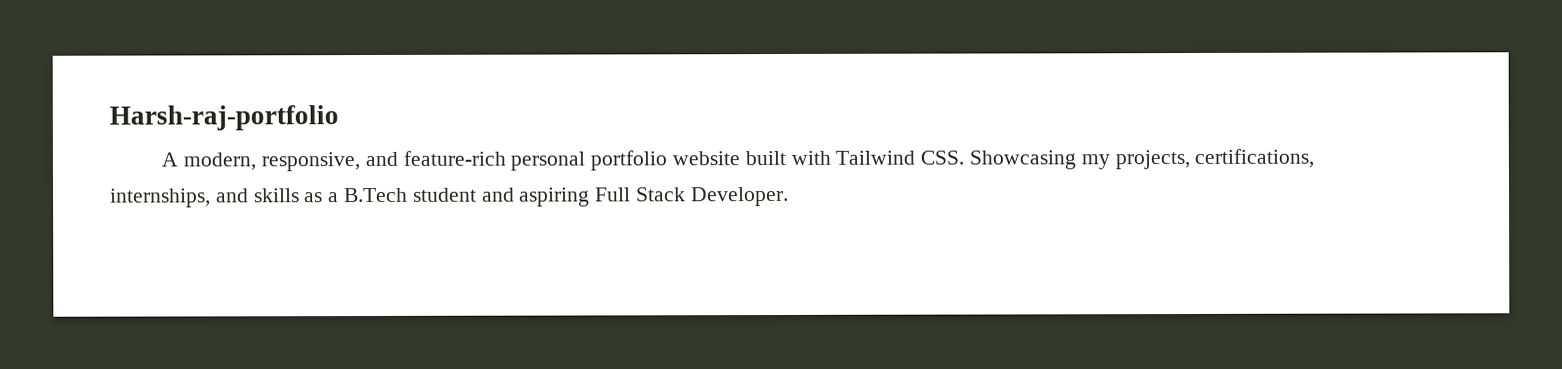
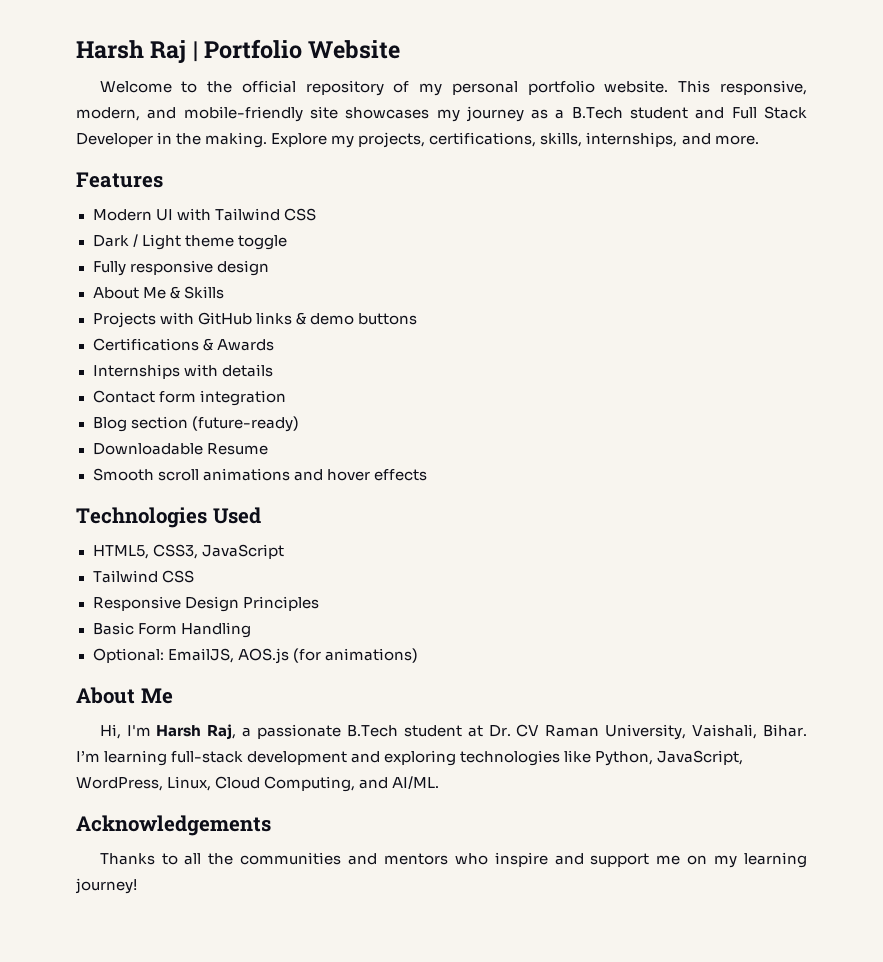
- Harsh-raj-portfolio
- A modern, responsive, and feature-rich personal portfolio website built with Tailwind CSS. Showcasing my projects, certifications, internships, and skills as a B.Tech student and aspiring Full Stack Developer.
+ Harsh Raj | Portfolio Website
+ Welcome to the official repository of my personal portfolio website. This responsive, modern, and mobile-friendly site showcases my journey as a B.Tech student and Full Stack Developer in the making. Explore my projects, certifications, skills, internships, and more.
+ Features
+ Modern UI with Tailwind CSS
+ Dark / Light theme toggle
+ Fully responsive design
+ About Me & Skills
+ Projects with GitHub links & demo buttons
+ Certifications & Awards
+ Internships with details
+ Contact form integration
+ Blog section (future-ready)
+ Downloadable Resume
+ Smooth scroll animations and hover effects
+ Technologies Used
+ HTML5, CSS3, JavaScript
+ Tailwind CSS
+ Responsive Design Principles
+ Basic Form Handling
+ Optional: EmailJS, AOS.js (for animations)
+ About Me
+ Hi, I'm Harsh Raj, a passionate B.Tech student at Dr. CV Raman University, Vaishali, Bihar. I’m learning full-stack development and exploring technologies like Python, JavaScript, WordPress, Linux, Cloud Computing, and AI/ML.
+ Acknowledgements
+ Thanks to all the communities and mentors who inspire and support me on my learning journey!

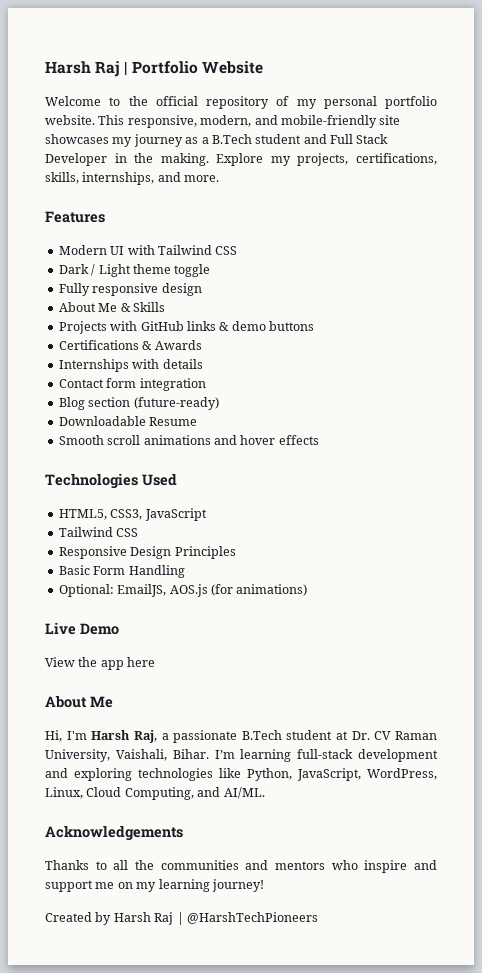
+ Live Demo
+ View the app here
+ Created by Harsh Raj | @HarshTechPioneers

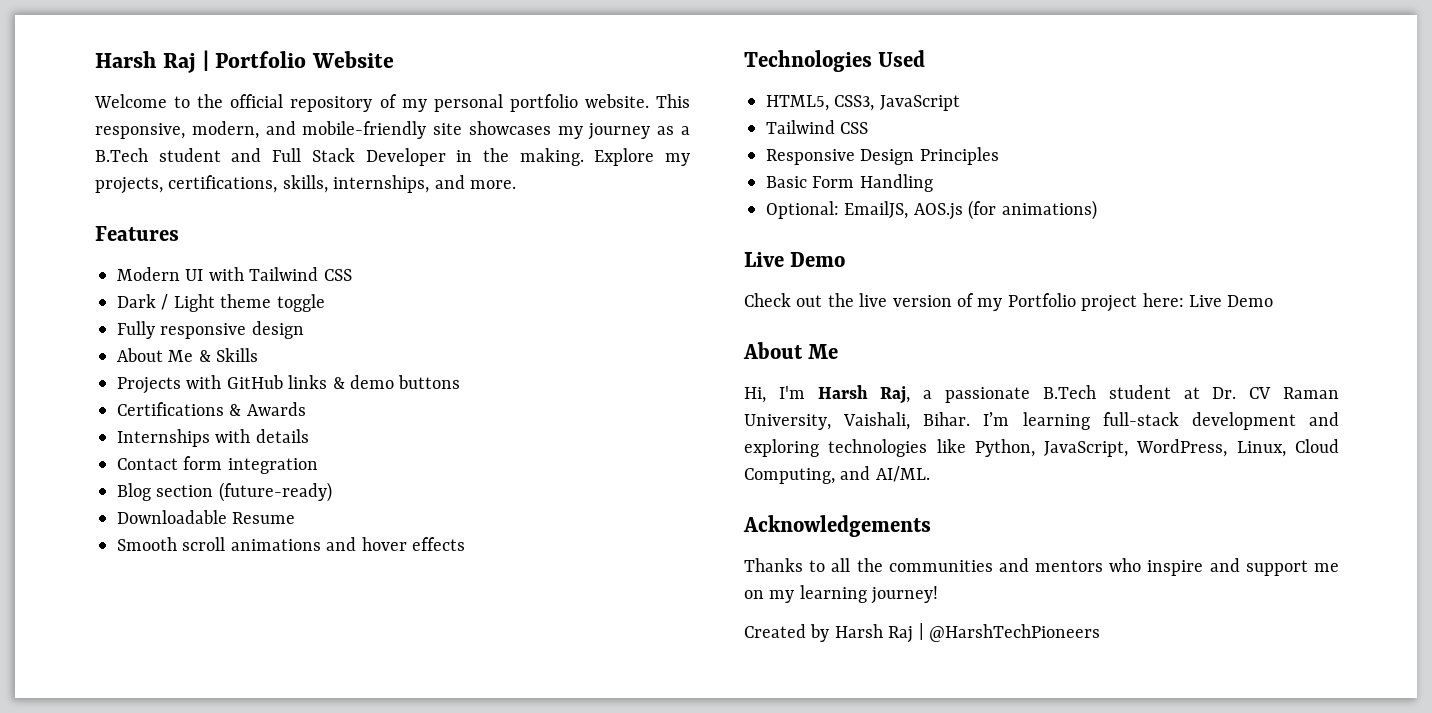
- View the app here
+ Check out the live version of my Portfolio project here: Live Demo

